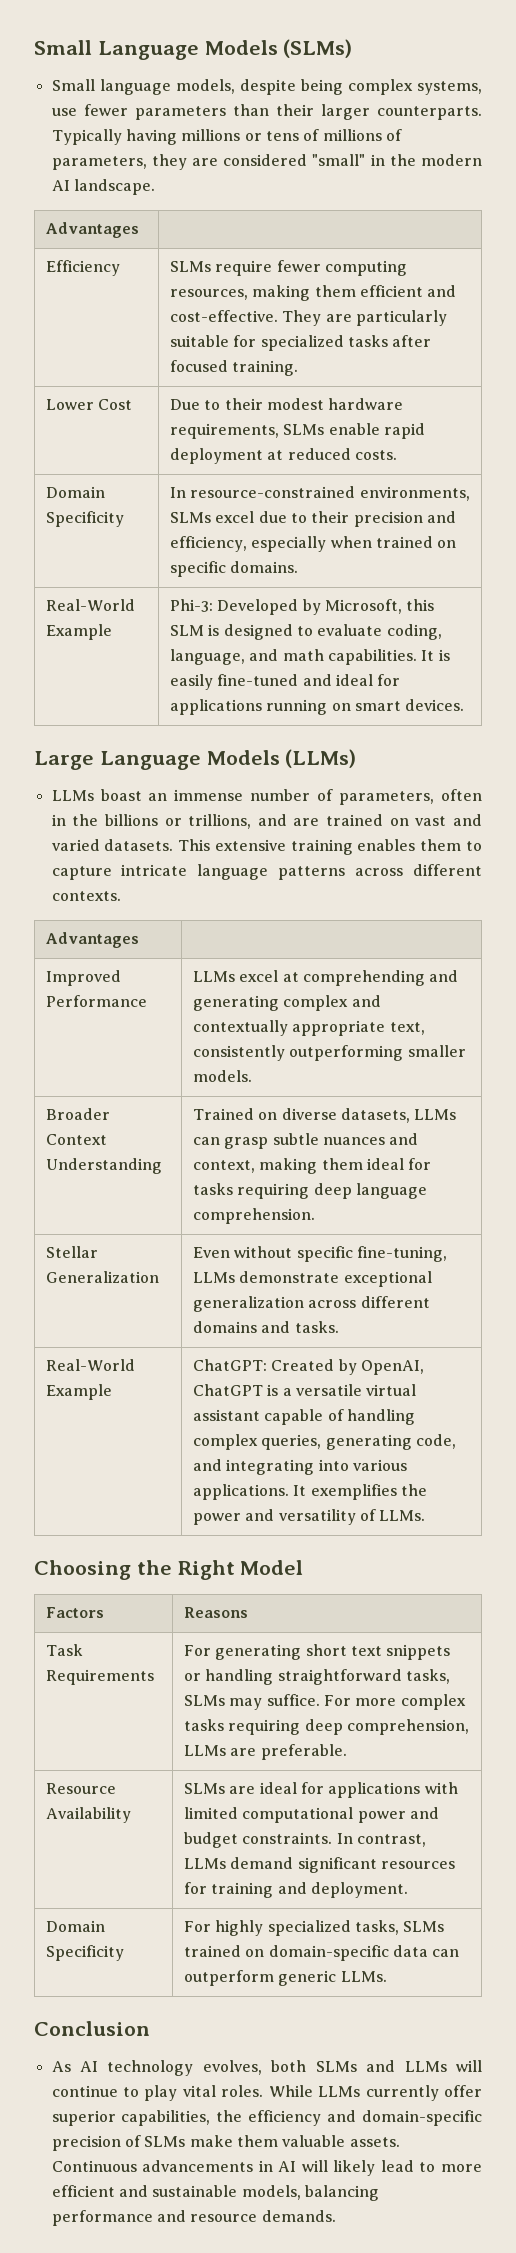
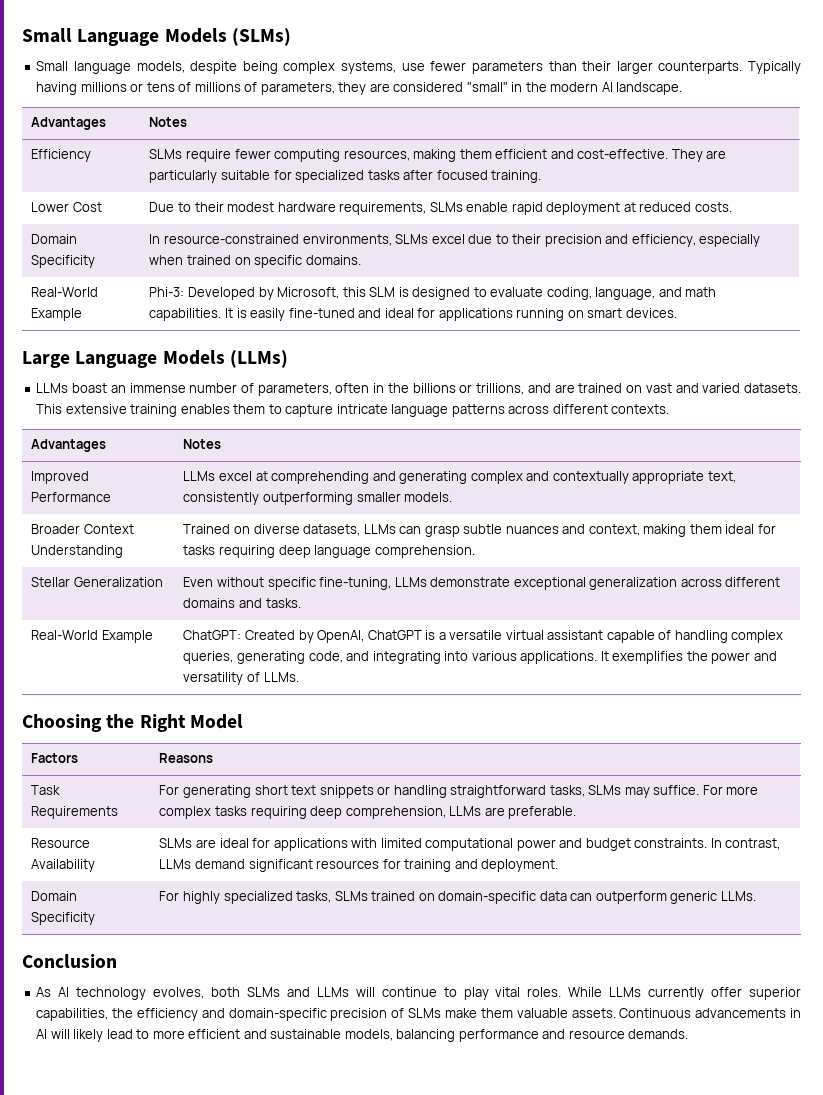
  Typically having millions or tens of millions of parameters, they are considered "small" in the modern AI landscape.
- Advantages |
+ Advantages | Notes
  This extensive training enables them to capture intricate language patterns across different contexts.
- Advantages |
+ Advantages | Notes

